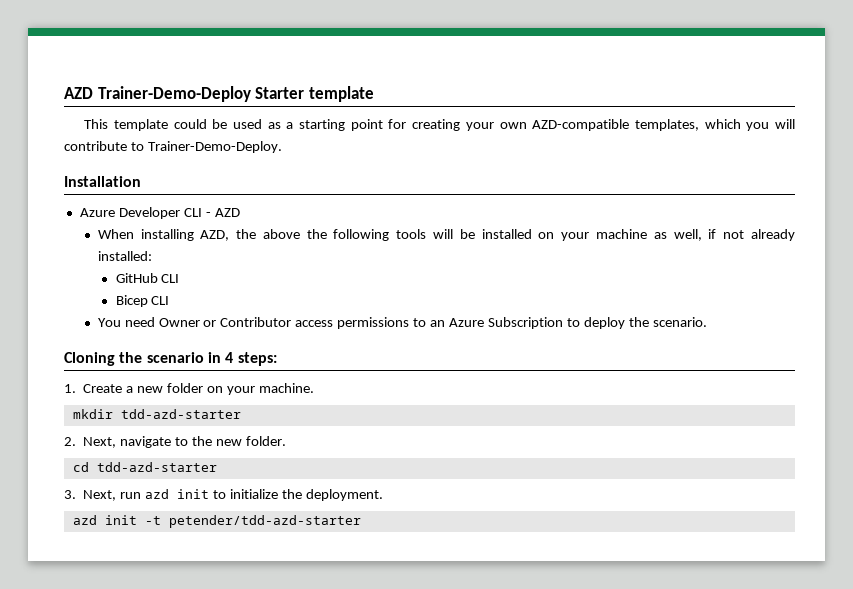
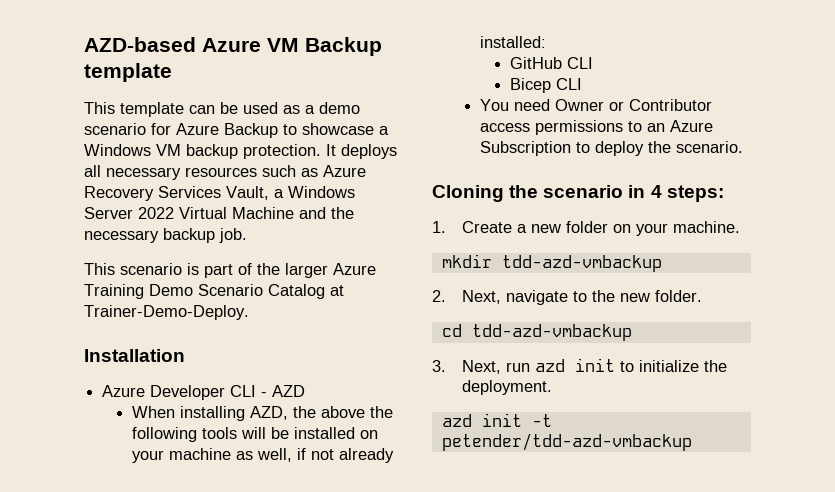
- AZD Trainer-Demo-Deploy Starter template
+ AZD-based Azure VM Backup template
- This template could be used as a starting point for creating your own AZD-compatible templates, which you will contribute to Trainer-Demo-Deploy.
+ This template can be used as a demo scenario for Azure Backup to showcase a Windows VM backup protection. It deploys all necessary resources such as Azure Recovery Services Vault, a Windows Server 2022 Virtual Machine and the necessary backup job.
+ This scenario is part of the larger Azure Training Demo Scenario Catalog at Trainer-Demo-Deploy.
- mkdir tdd-azd-starter
+ mkdir tdd-azd-vmbackup
- cd tdd-azd-starter
+ cd tdd-azd-vmbackup
- azd init -t petender/tdd-azd-starter
+ azd init -t petender/tdd-azd-vmbackup

